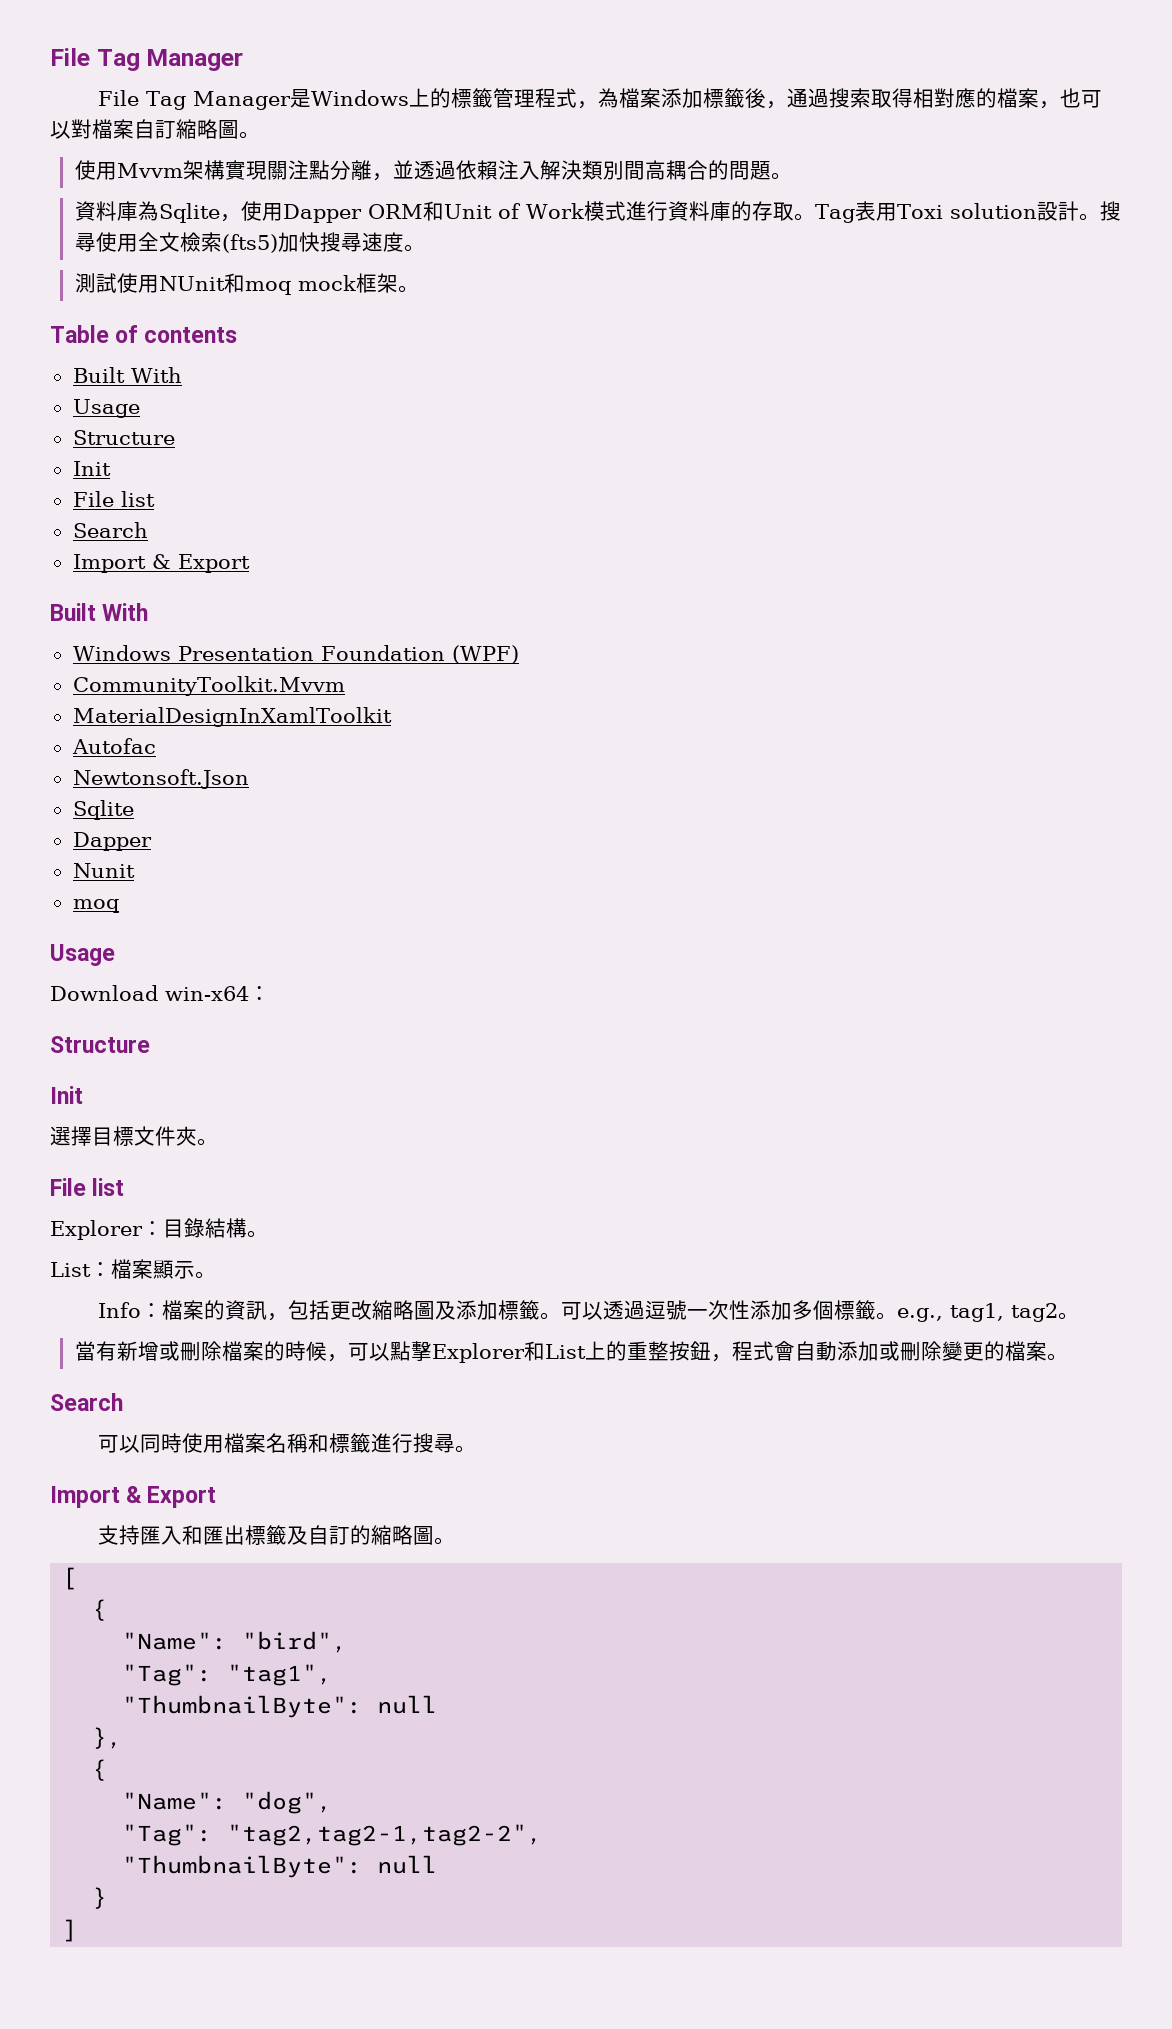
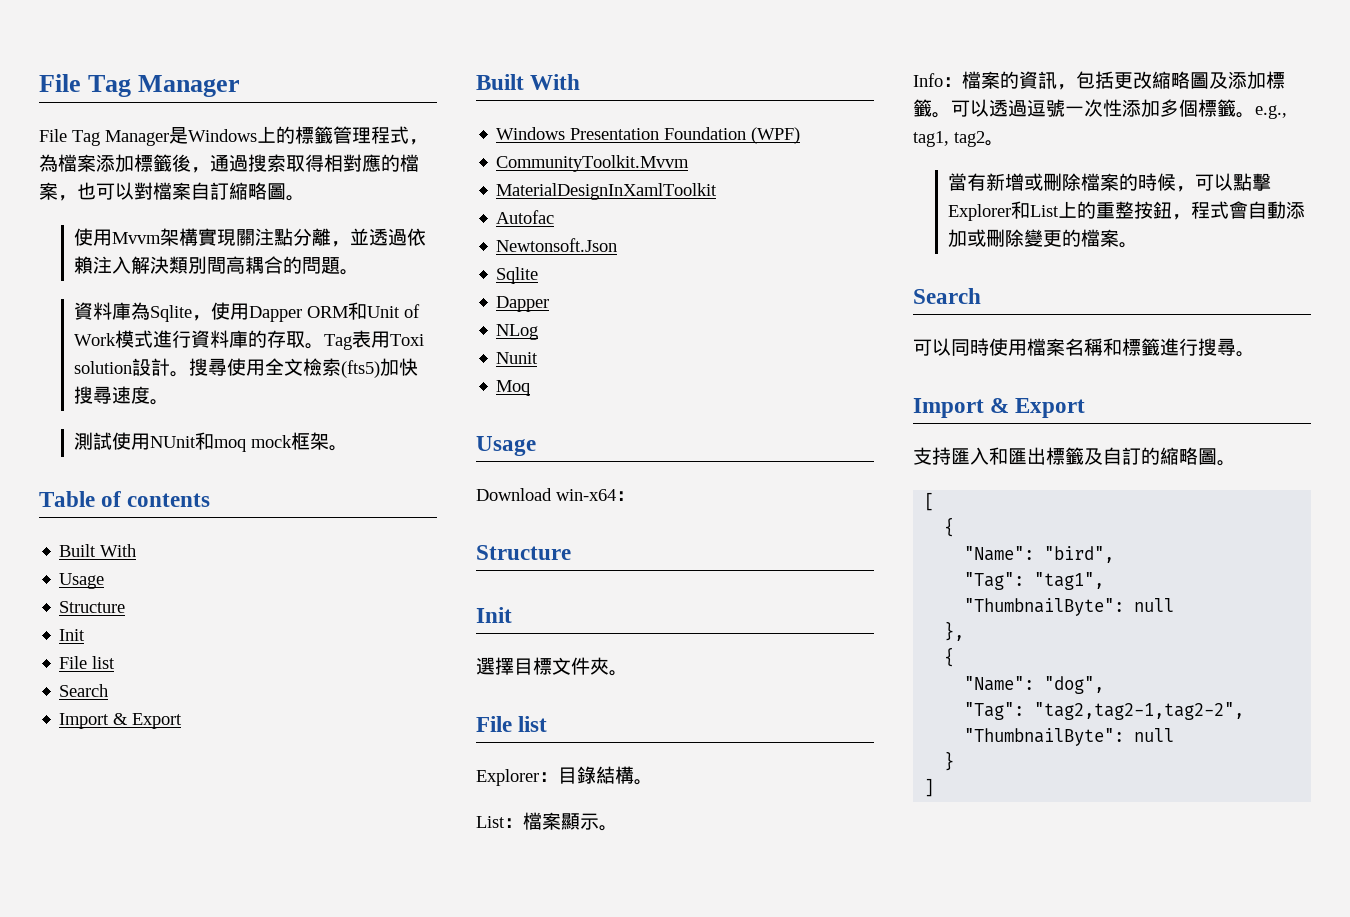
+ NLog
  Nunit
- moq
+ Moq

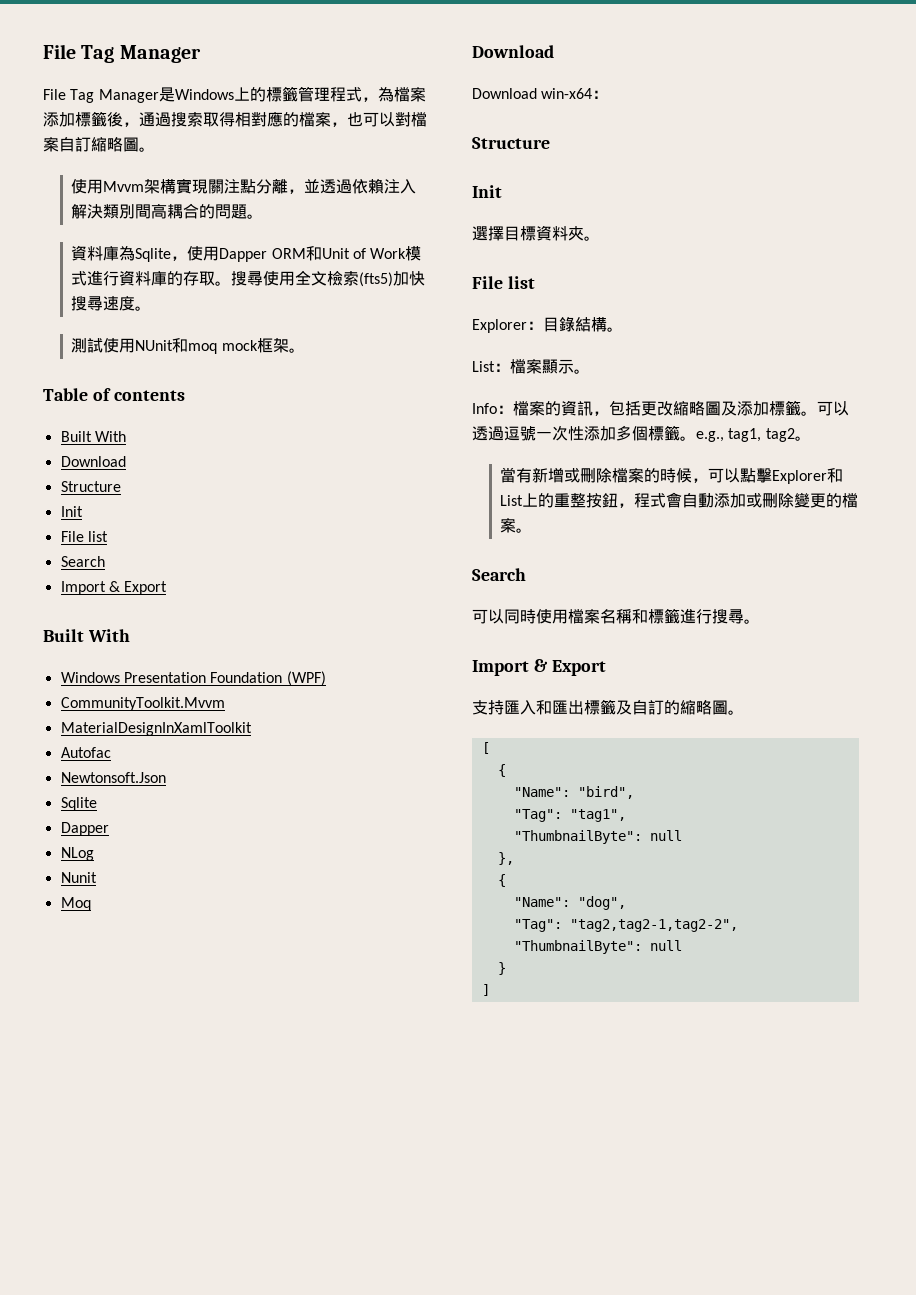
- Tag表用Toxi solution設計。
  Table of contents
  Built With
- Usage
+ Download
  Moq
- Usage
+ Download
- 選擇目標文件夾。
+ 選擇目標資料夾。

